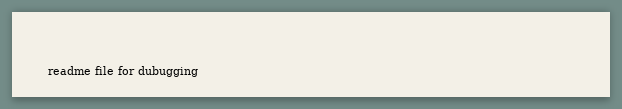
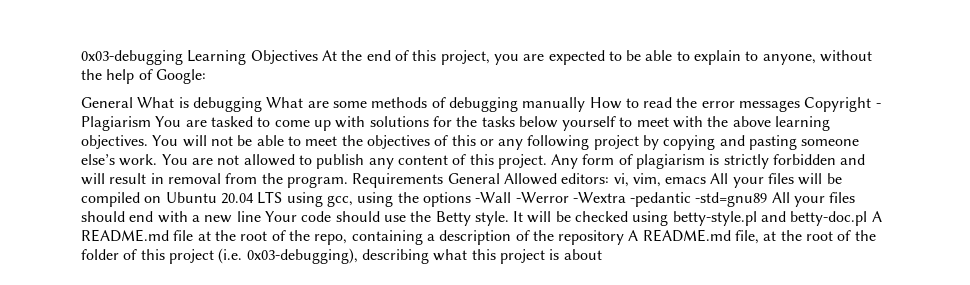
- readme file for dubugging
+ 0x03-debugging Learning Objectives At the end of this project, you are expected to be able to explain to anyone, without the help of Google:
+ General What is debugging What are some methods of debugging manually How to read the error messages Copyright - Plagiarism You are tasked to come up with solutions for the tasks below yourself to meet with the above learning objectives. You will not be able to meet the objectives of this or any following project by copying and pasting someone else’s work. You are not allowed to publish any content of this project. Any form of plagiarism is strictly forbidden and will result in removal from the program. Requirements General Allowed editors: vi, vim, emacs All your files will be compiled on Ubuntu 20.04 LTS using gcc, using the options -Wall -Werror -Wextra -pedantic -std=gnu89 All your files should end with a new line Your code should use the Betty style. It will be checked using betty-style.pl and betty-doc.pl A README.md file at the root of the repo, containing a description of the repository A README.md file, at the root of the folder of this project (i.e. 0x03-debugging), describing what this project is about

